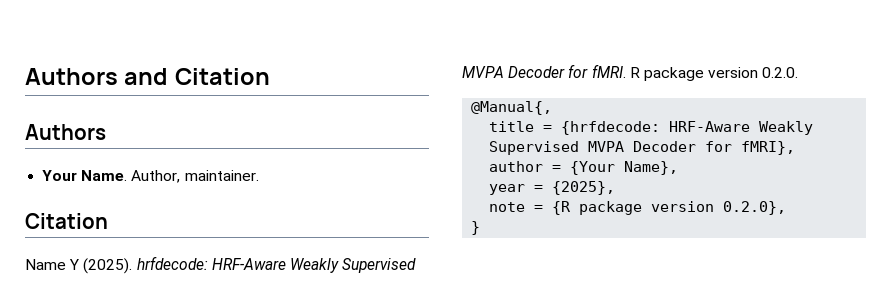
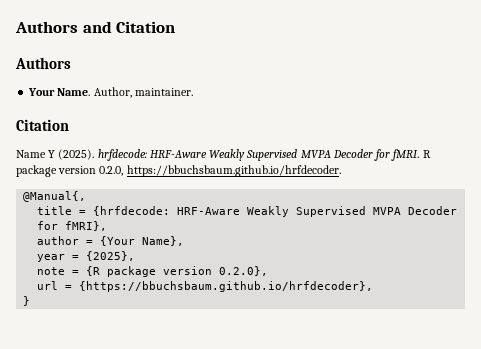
- R package version 0.2.0.
+ R package version 0.2.0, https://bbuchsbaum.github.io/hrfdecoder.
+ url = {https://bbuchsbaum.github.io/hrfdecoder},

